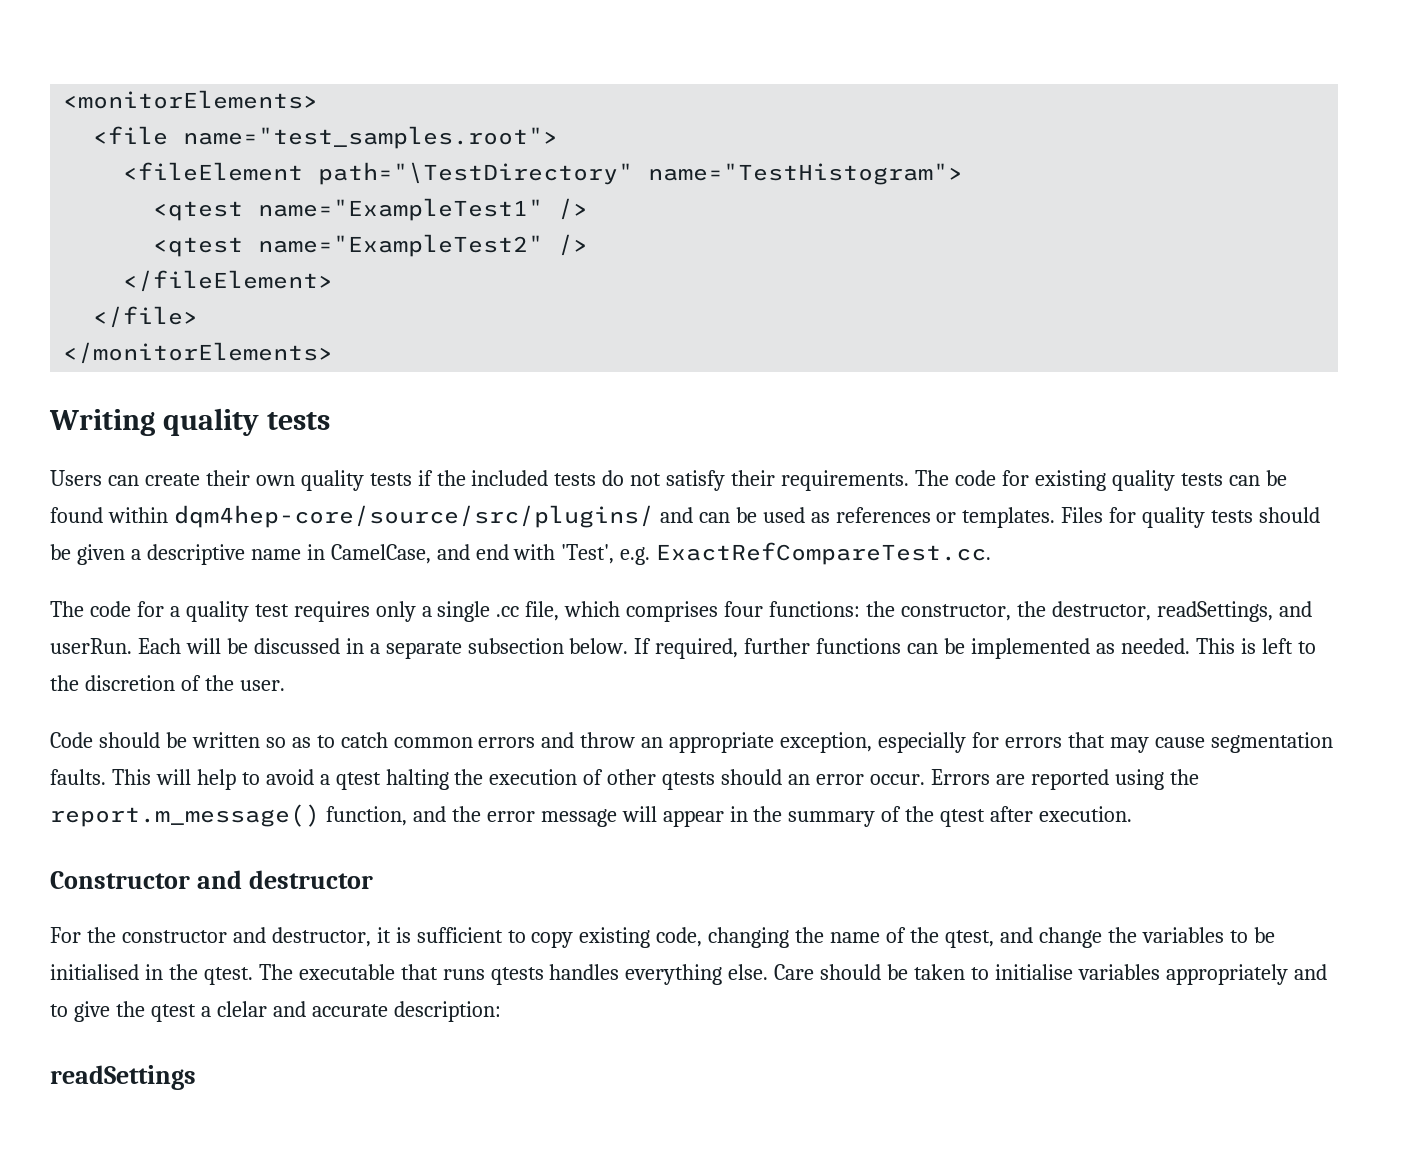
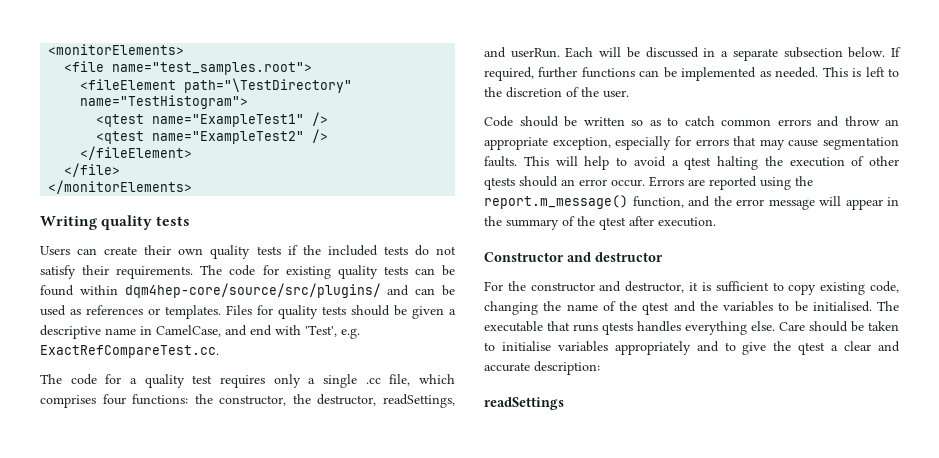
- For the constructor and destructor, it is sufficient to copy existing code, changing the name of the qtest, and change the variables to be initialised in the qtest.
+ For the constructor and destructor, it is sufficient to copy existing code, changing the name of the qtest and the variables to be initialised.
- Care should be taken to initialise variables appropriately and to give the qtest a clelar and accurate description:
+ Care should be taken to initialise variables appropriately and to give the qtest a clear and accurate description:

